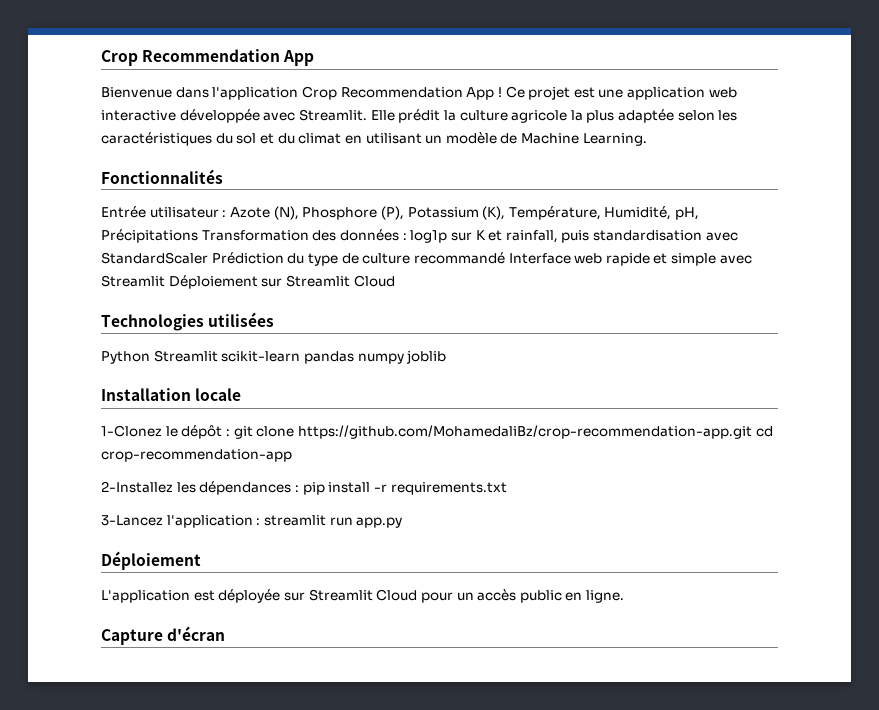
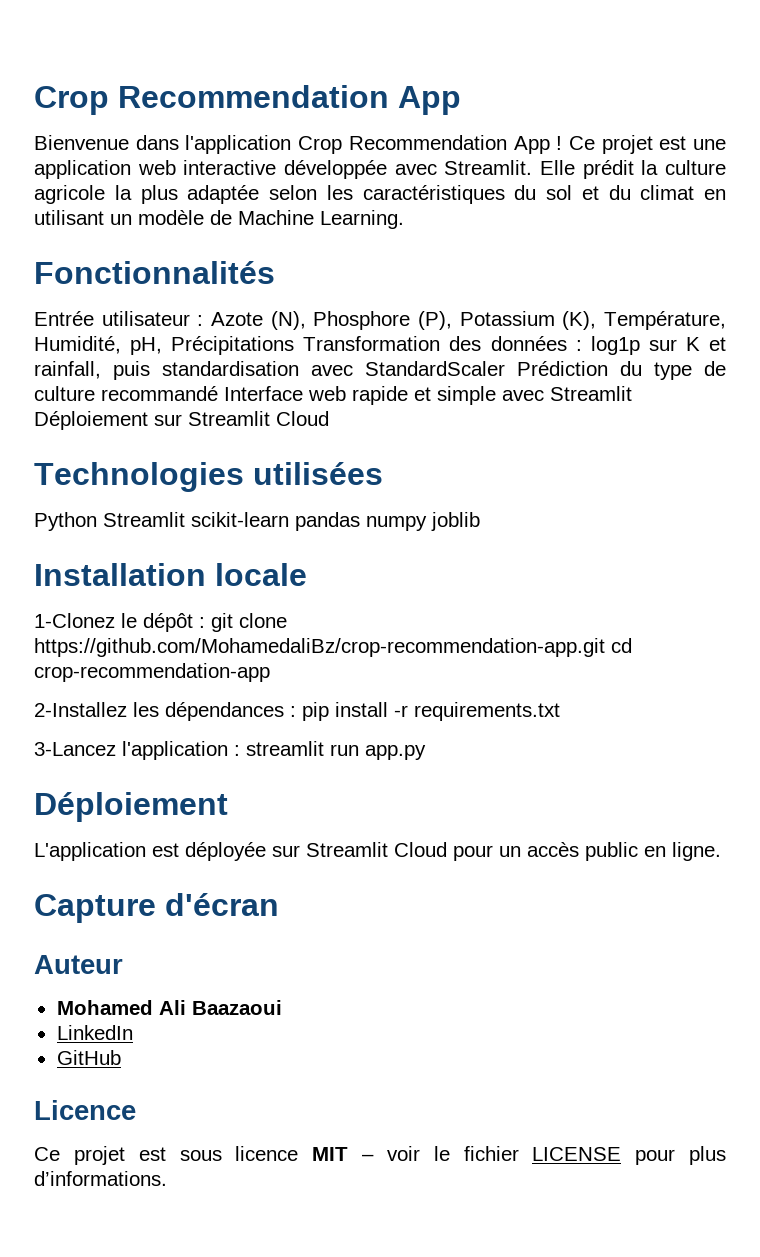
+ Auteur
+ Mohamed Ali Baazaoui
+ LinkedIn
+ GitHub
+ Licence
+ Ce projet est sous licence MIT – voir le fichier LICENSE pour plus d’informations.

